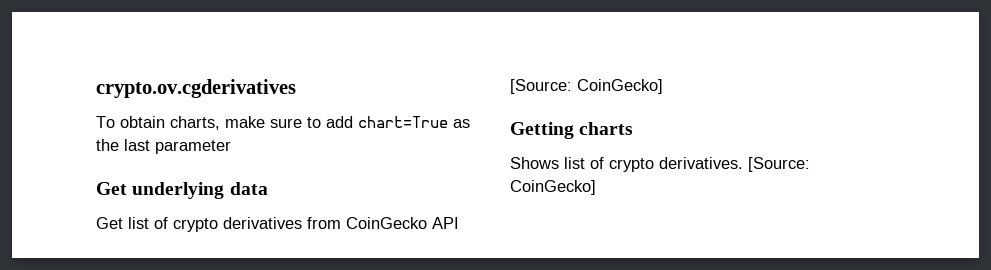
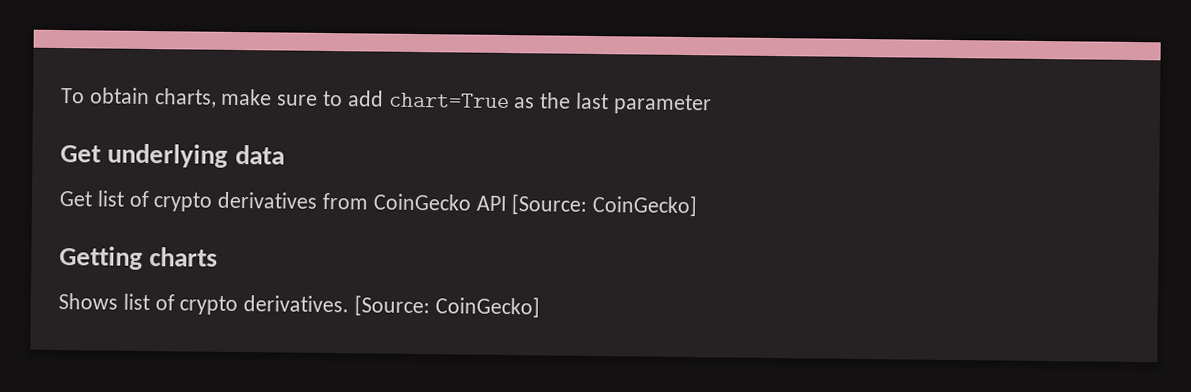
- crypto.ov.cgderivatives

